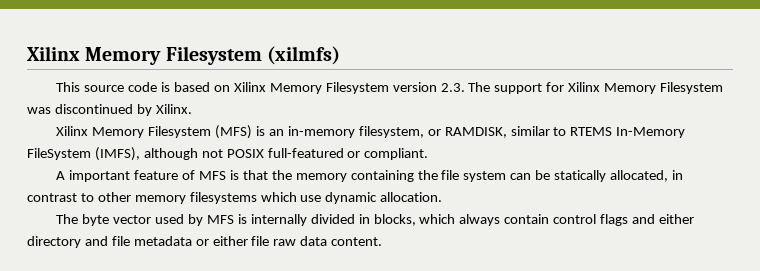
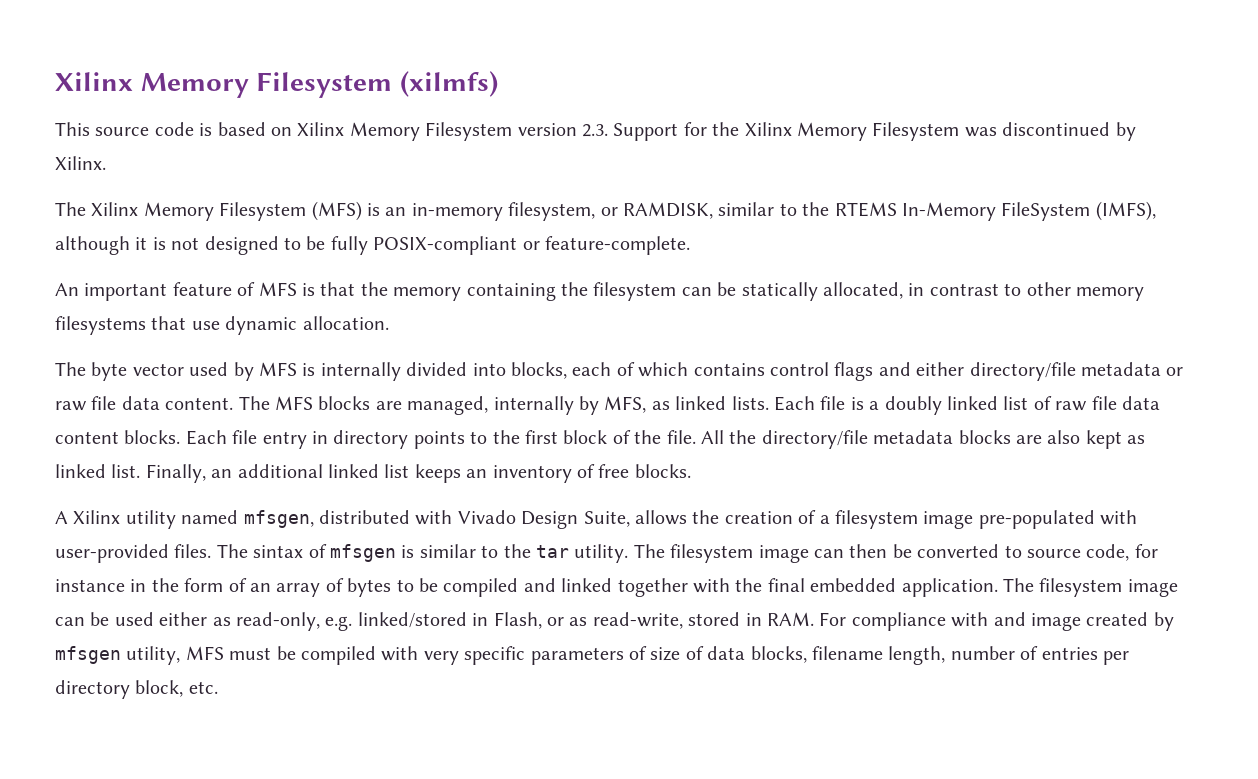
- This source code is based on Xilinx Memory Filesystem version 2.3. The support for Xilinx Memory Filesystem was discontinued by Xilinx.
+ This source code is based on Xilinx Memory Filesystem version 2.3. Support for the Xilinx Memory Filesystem was discontinued by Xilinx.
- Xilinx Memory Filesystem (MFS) is an in-memory filesystem, or RAMDISK, similar to RTEMS In-Memory FileSystem (IMFS), although not POSIX full-featured or compliant.
- A important feature of MFS is that the memory containing the file system can be statically allocated, in contrast to other memory filesystems which use dynamic allocation.
+ The Xilinx Memory Filesystem (MFS) is an in-memory filesystem, or RAMDISK, similar to the RTEMS In-Memory FileSystem (IMFS), although it is not designed to be fully POSIX-compliant or feature-complete.
+ An important feature of MFS is that the memory containing the filesystem can be statically allocated, in contrast to other memory filesystems that use dynamic allocation.
- The byte vector used by MFS is internally divided in blocks, which always contain control flags and either directory and file metadata or either file raw data content.
+ The byte vector used by MFS is internally divided into blocks, each of which contains control flags and either directory/file metadata or raw file data content. The MFS blocks are managed, internally by MFS, as linked lists. Each file is a doubly linked list of raw file data content blocks. Each file entry in directory points to the first block of the file. All the directory/file metadata blocks are also kept as linked list. Finally, an additional linked list keeps an inventory of free blocks.
+ A Xilinx utility named mfsgen, distributed with Vivado Design Suite, allows the creation of a filesystem image pre-populated with user-provided files. The sintax of mfsgen is similar to the tar utility. The filesystem image can then be converted to source code, for instance in the form of an array of bytes to be compiled and linked together with the final embedded application. The filesystem image can be used either as read-only, e.g. linked/stored in Flash, or as read-write, stored in RAM. For compliance with and image created by mfsgen utility, MFS must be compiled with very specific parameters of size of data blocks, filename length, number of entries per directory block, etc.

